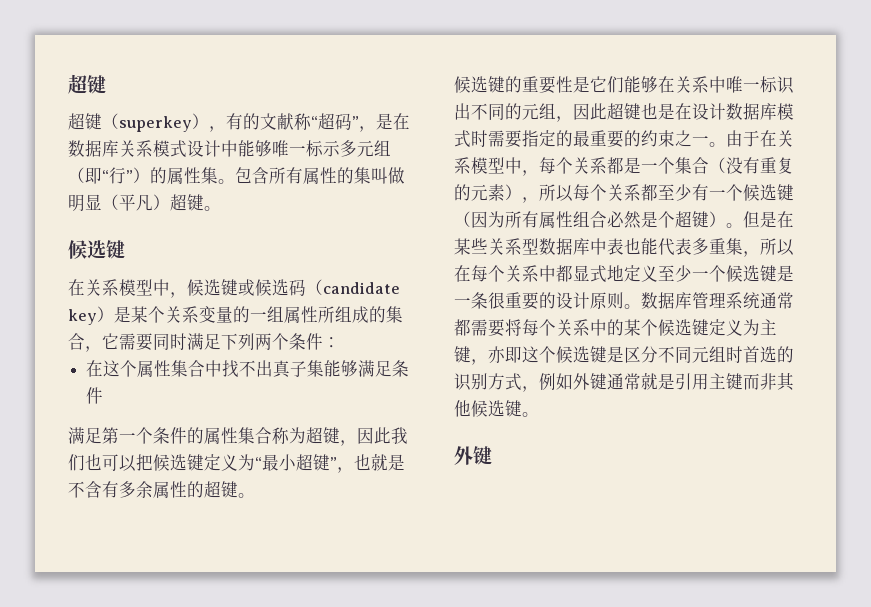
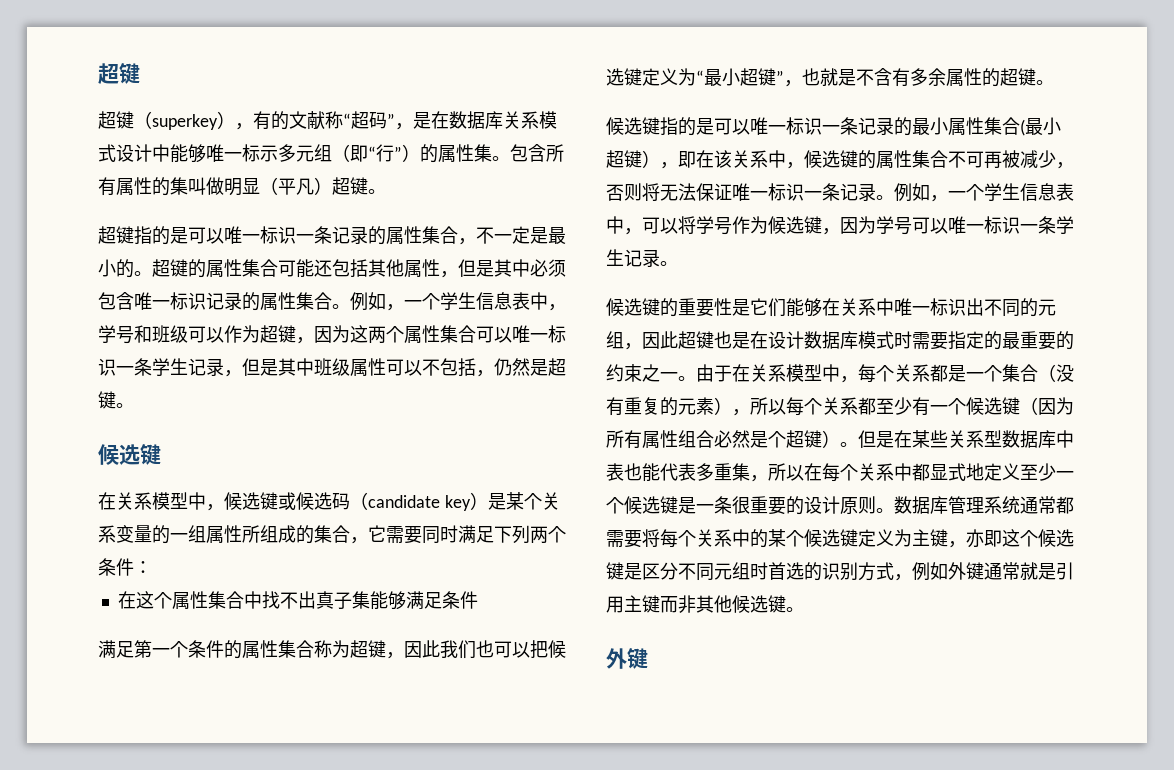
+ 超键指的是可以唯一标识一条记录的属性集合，不一定是最小的。超键的属性集合可能还包括其他属性，但是其中必须包含唯一标识记录的属性集合。例如，一个学生信息表中，学号和班级可以作为超键，因为这两个属性集合可以唯一标识一条学生记录，但是其中班级属性可以不包括，仍然是超键。
+ 候选键指的是可以唯一标识一条记录的最小属性集合(最小超键），即在该关系中，候选键的属性集合不可再被减少，否则将无法保证唯一标识一条记录。例如，一个学生信息表中，可以将学号作为候选键，因为学号可以唯一标识一条学生记录。

